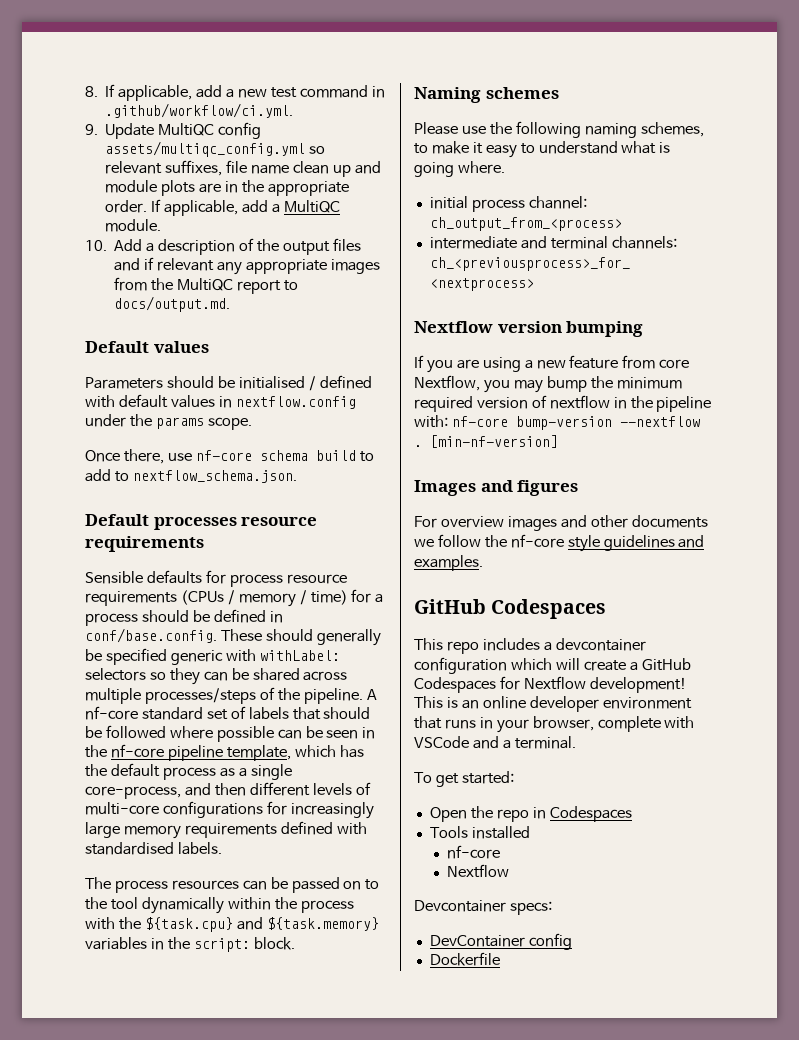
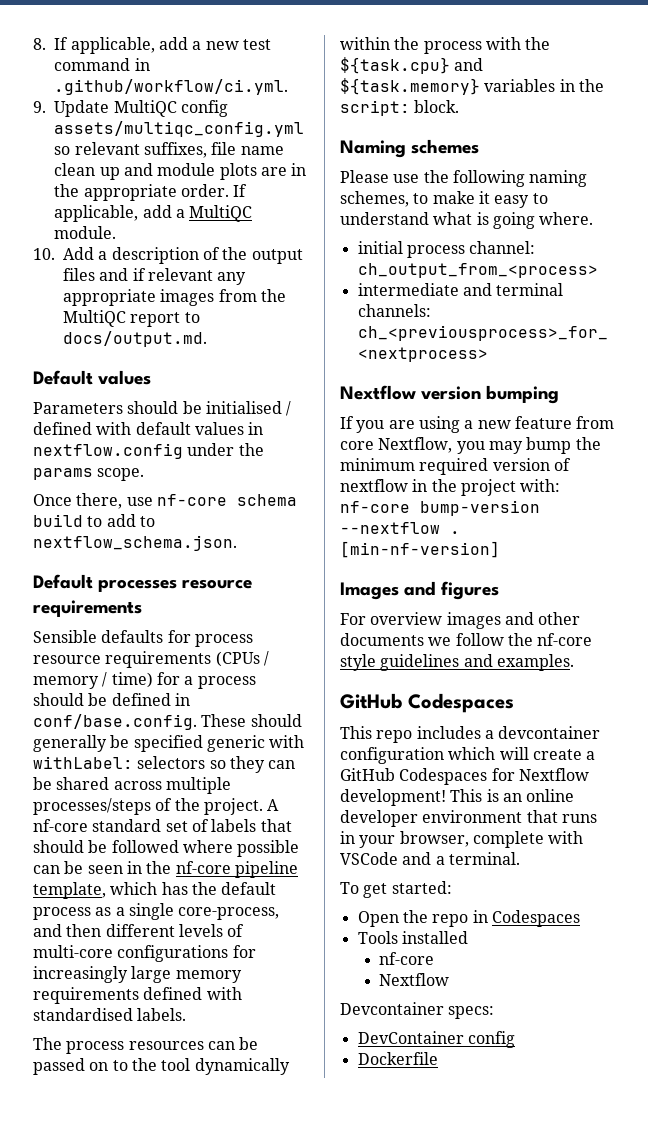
- Sensible defaults for process resource requirements (CPUs / memory / time) for a process should be defined in conf/base.config. These should generally be specified generic with withLabel: selectors so they can be shared across multiple processes/steps of the pipeline.
+ Sensible defaults for process resource requirements (CPUs / memory / time) for a process should be defined in conf/base.config. These should generally be specified generic with withLabel: selectors so they can be shared across multiple processes/steps of the project.
- If you are using a new feature from core Nextflow, you may bump the minimum required version of nextflow in the pipeline with: nf-core bump-version --nextflow .
+ If you are using a new feature from core Nextflow, you may bump the minimum required version of nextflow in the project with: nf-core bump-version --nextflow .

